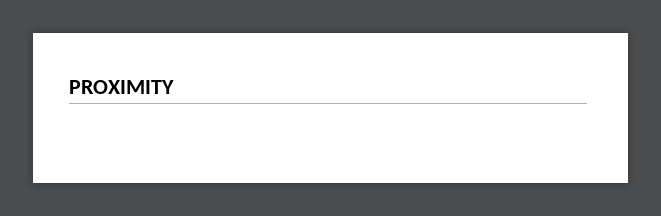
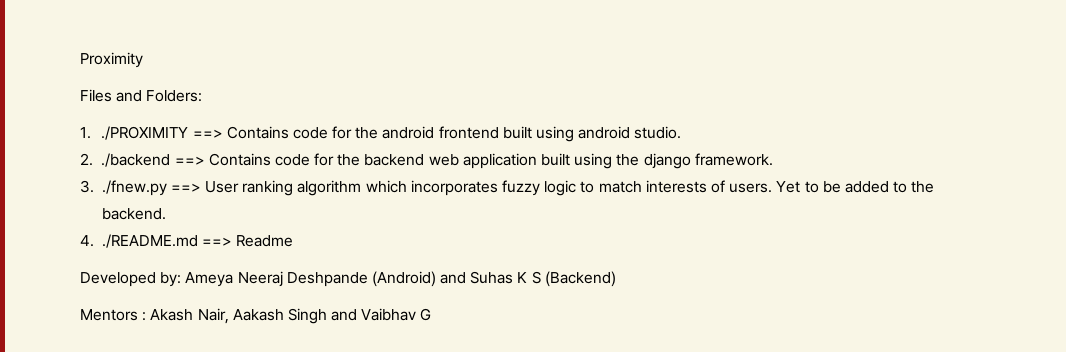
- PROXIMITY
+ Proximity
+ Files and Folders:
+ 1. ./PROXIMITY ==> Contains code for the android frontend built using android studio.
+ 2. ./backend ==> Contains code for the backend web application built using the django framework.
+ 3. ./fnew.py ==> User ranking algorithm which incorporates fuzzy logic to match interests of users. Yet to be added to the backend.
+ 4. ./README.md ==> Readme
+ Developed by: Ameya Neeraj Deshpande (Android) and Suhas K S (Backend)
+ Mentors : Akash Nair, Aakash Singh and Vaibhav G

